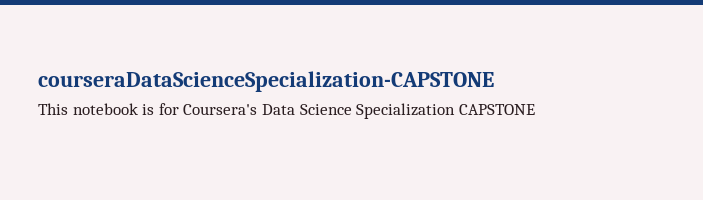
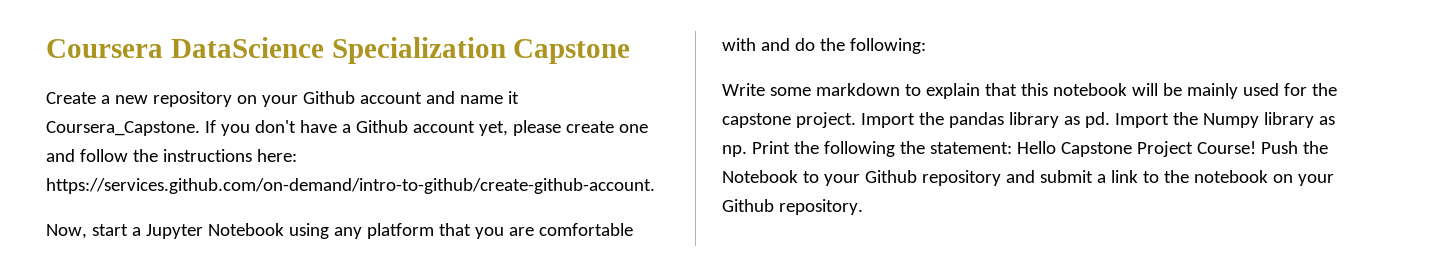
- courseraDataScienceSpecialization-CAPSTONE
- This notebook is for Coursera's Data Science Specialization CAPSTONE
+ Coursera DataScience Specialization Capstone
+ Create a new repository on your Github account and name it Coursera_Capstone. If you don't have a Github account yet, please create one and follow the instructions here: https://services.github.com/on-demand/intro-to-github/create-github-account.
+ Now, start a Jupyter Notebook using any platform that you are comfortable with and do the following:
+ Write some markdown to explain that this notebook will be mainly used for the capstone project. Import the pandas library as pd. Import the Numpy library as np. Print the following the statement: Hello Capstone Project Course! Push the Notebook to your Github repository and submit a link to the notebook on your Github repository.

